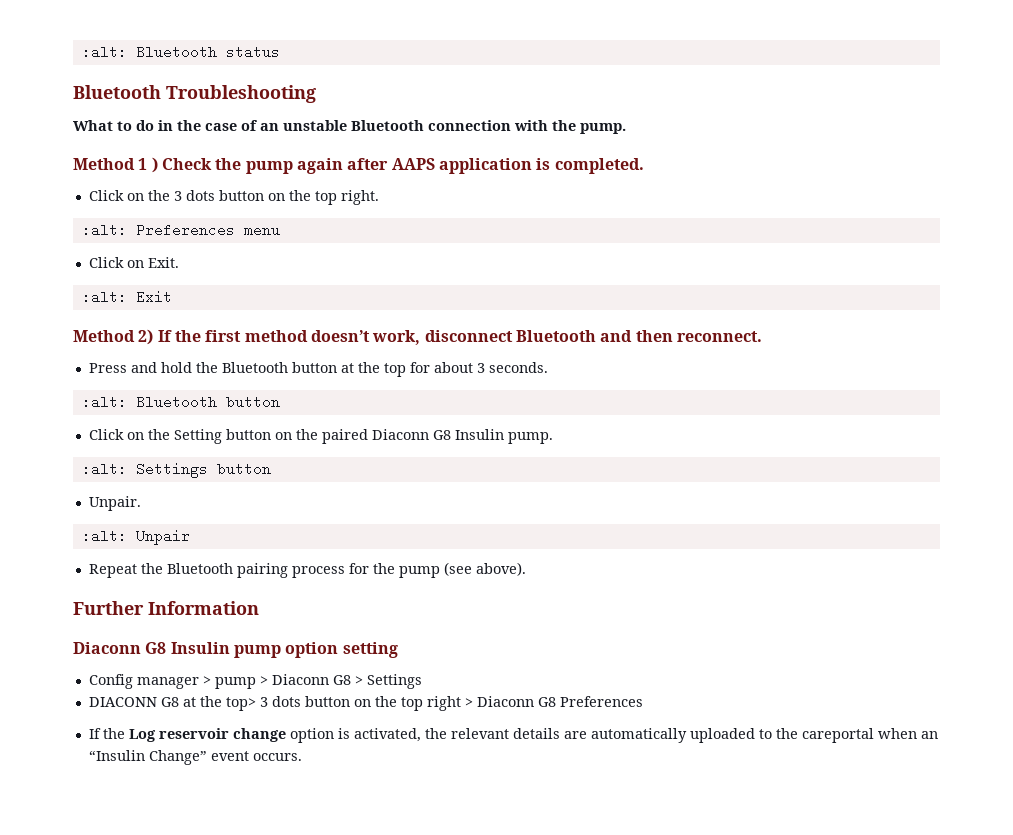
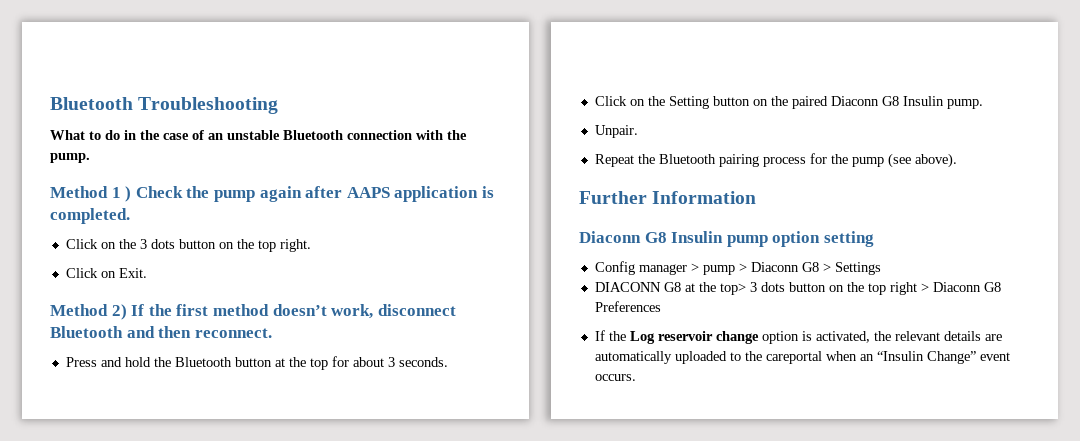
- :alt: Bluetooth status
- :alt: Preferences menu
- :alt: Exit
- :alt: Bluetooth button
- :alt: Settings button
- :alt: Unpair

